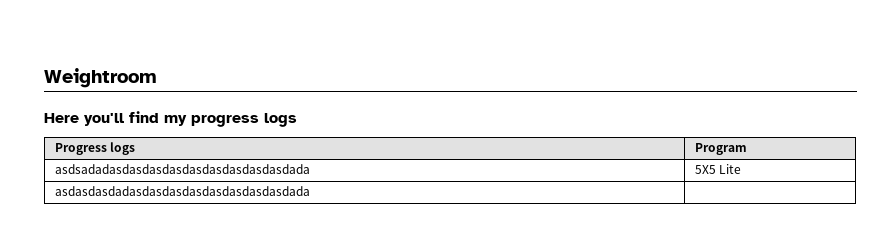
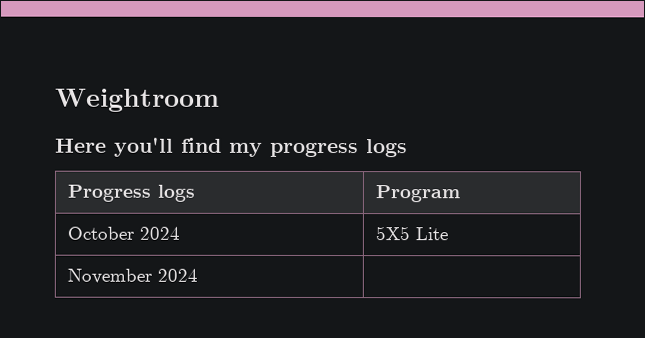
- asdsadadasdasdasdasdasdasdasdasdasdada | 5X5 Lite
+ October 2024 | 5X5 Lite
- asdasdasdadasdasdasdasdasdasdasdasdada |
+ November 2024 |

